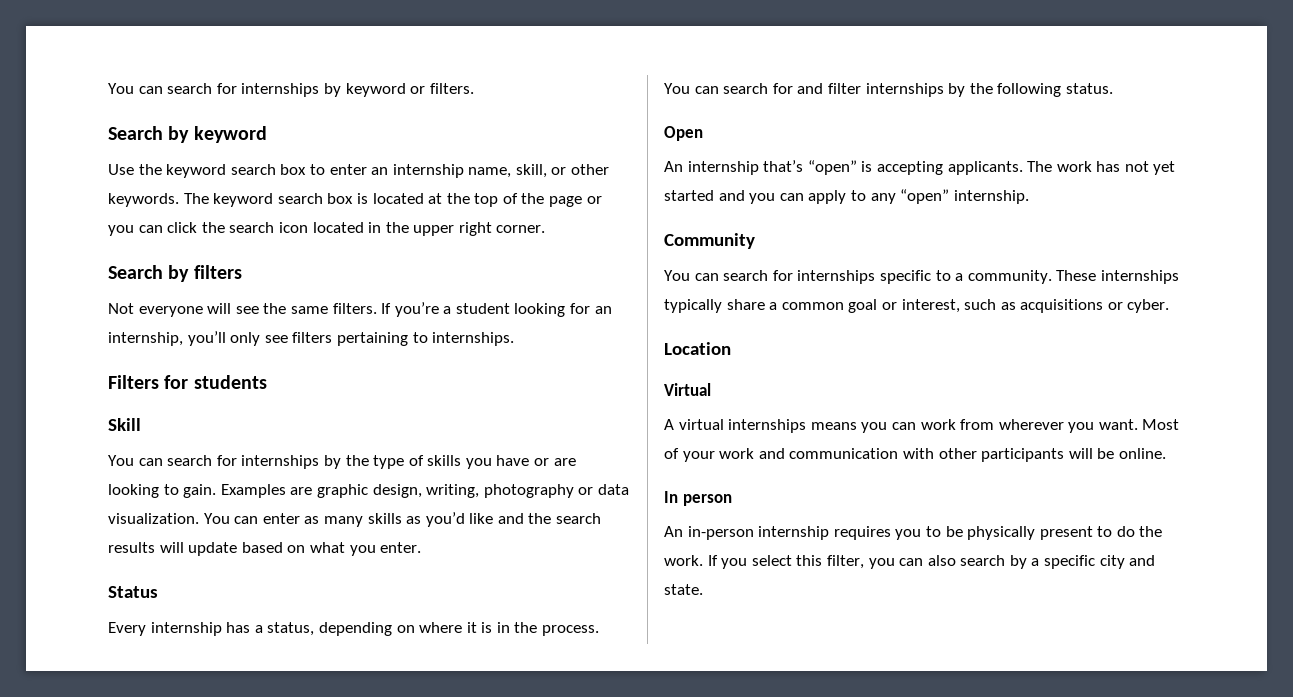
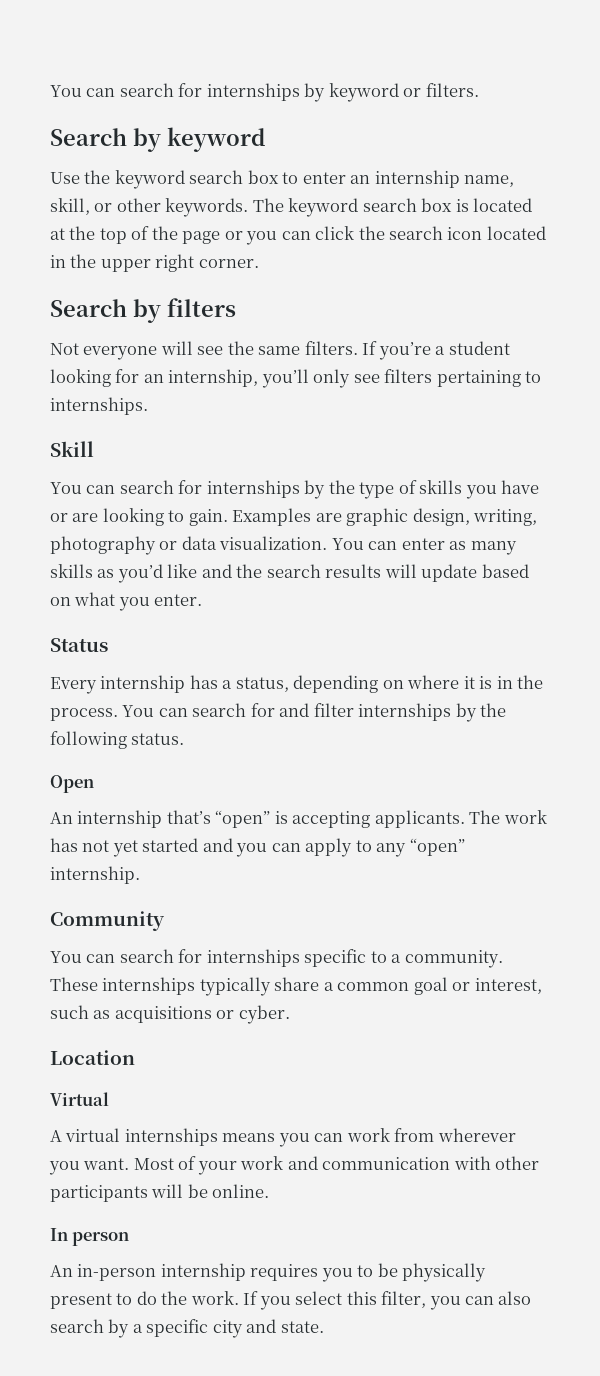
- Filters for students

